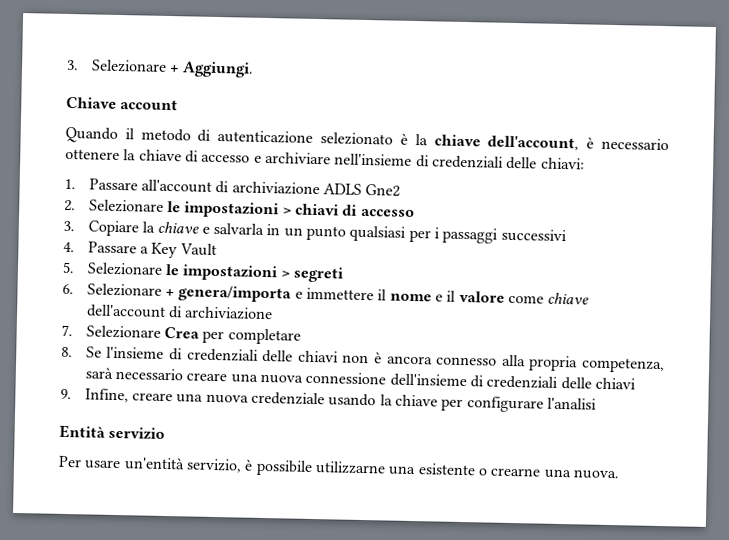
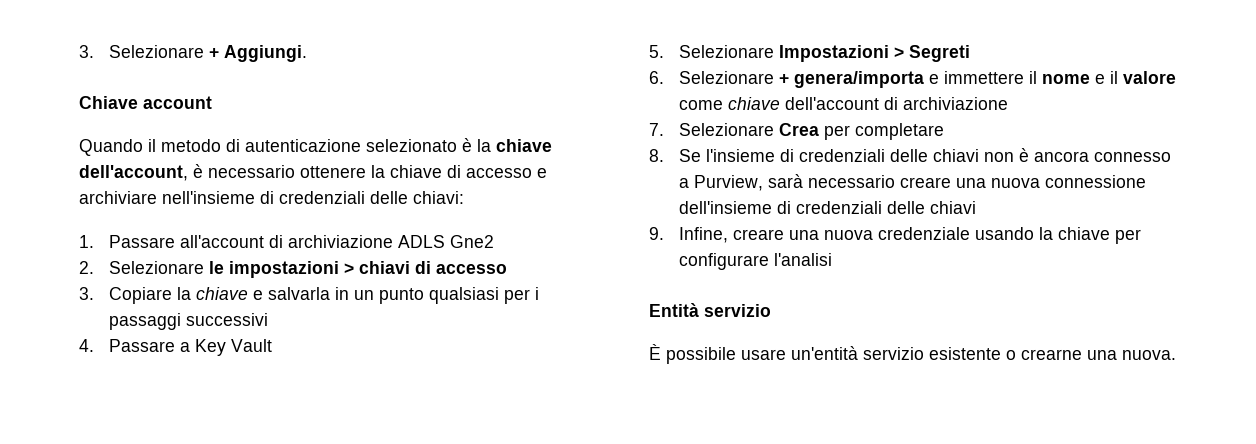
- 5. Selezionare le impostazioni > segreti
+ 5. Selezionare Impostazioni > Segreti
- 8. Se l'insieme di credenziali delle chiavi non è ancora connesso alla propria competenza, sarà necessario creare una nuova connessione dell'insieme di credenziali delle chiavi
+ 8. Se l'insieme di credenziali delle chiavi non è ancora connesso a Purview, sarà necessario creare una nuova connessione dell'insieme di credenziali delle chiavi
- Per usare un'entità servizio, è possibile utilizzarne una esistente o crearne una nuova.
+ È possibile usare un'entità servizio esistente o crearne una nuova.

